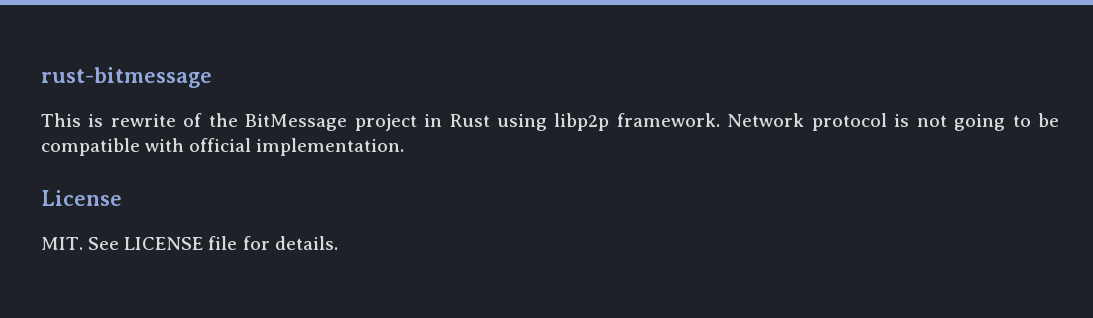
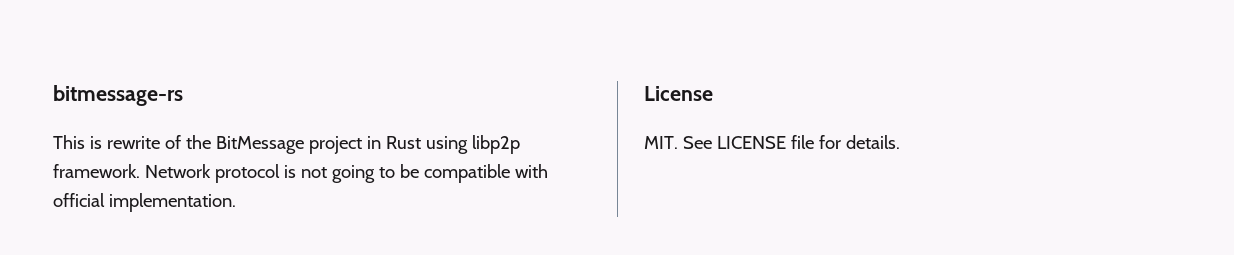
- rust-bitmessage
+ bitmessage-rs

